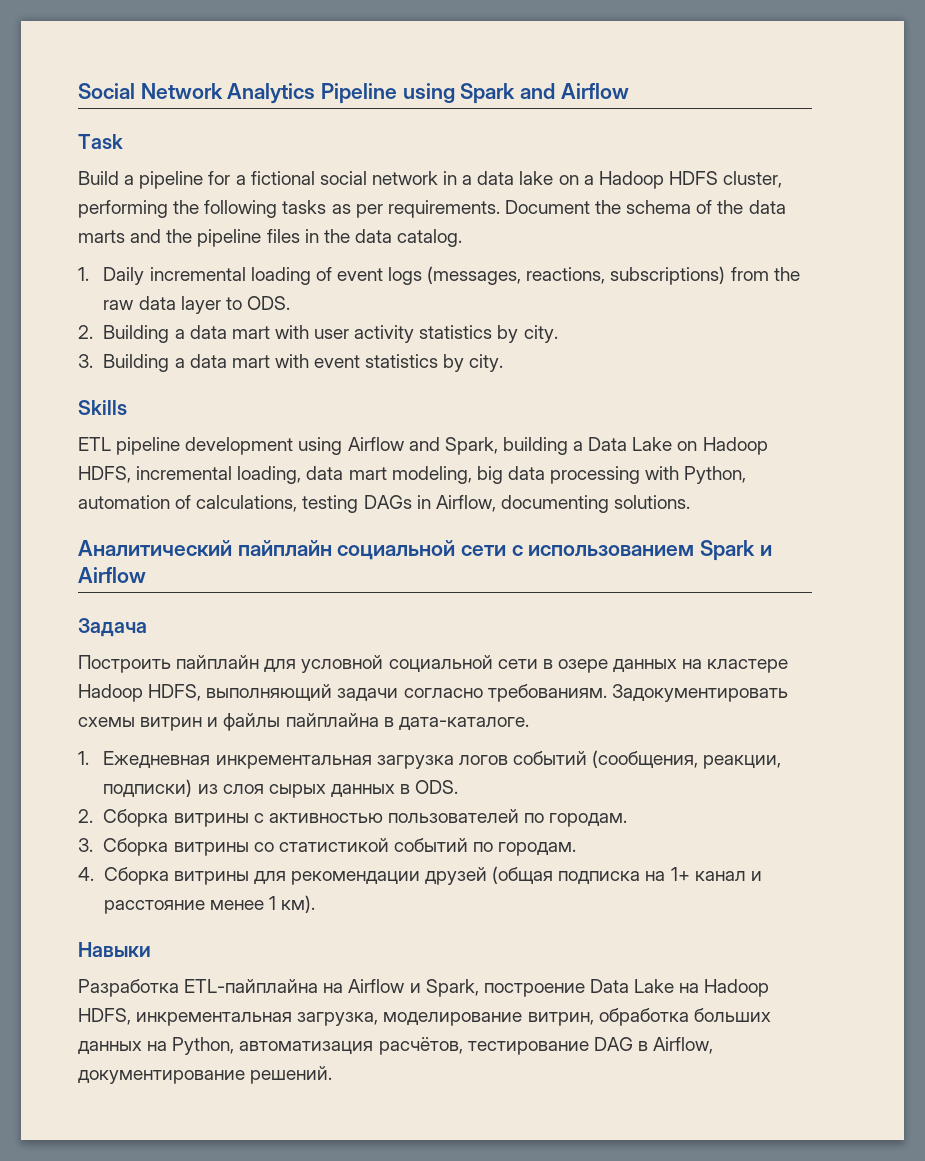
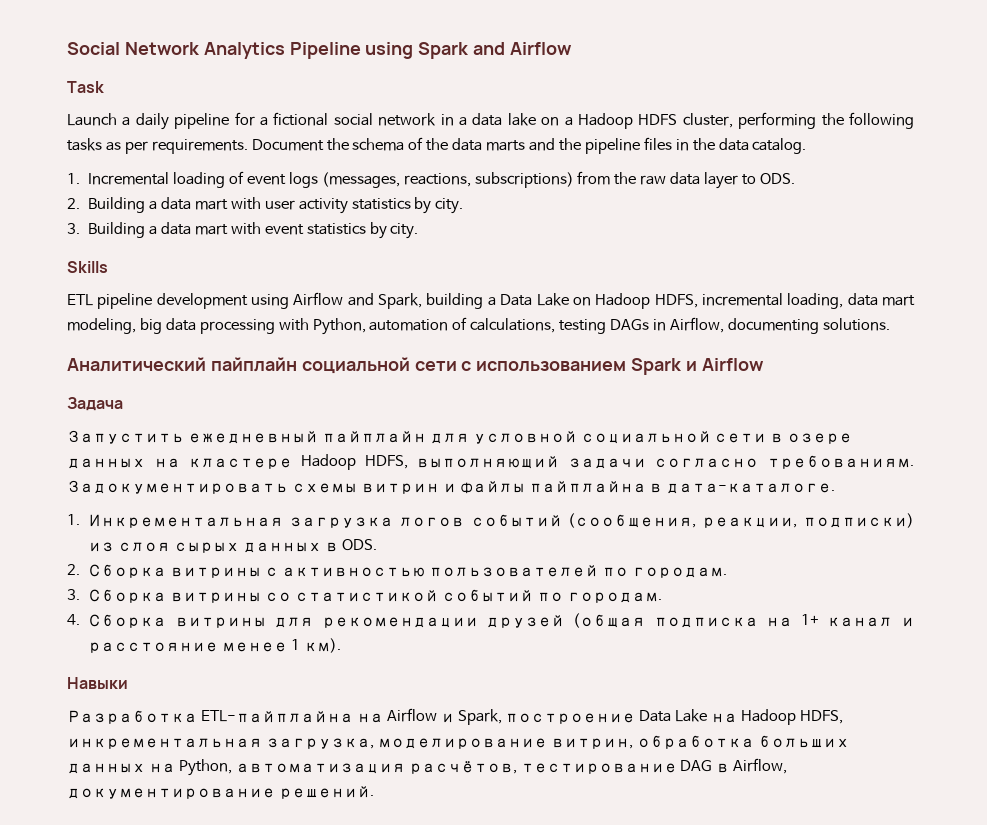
- Build a pipeline for a fictional social network in a data lake on a Hadoop HDFS cluster, performing the following tasks as per requirements.
+ Launch a daily pipeline for a fictional social network in a data lake on a Hadoop HDFS cluster, performing the following tasks as per requirements.
- 1. Daily incremental loading of event logs (messages, reactions, subscriptions) from the raw data layer to ODS.
+ 1. Incremental loading of event logs (messages, reactions, subscriptions) from the raw data layer to ODS.
- Построить пайплайн для условной социальной сети в озере данных на кластере Hadoop HDFS, выполняющий задачи согласно требованиям.
+ Запустить ежедневный пайплайн для условной социальной сети в озере данных на кластере Hadoop HDFS, выполняющий задачи согласно требованиям.
- 1. Ежедневная инкрементальная загрузка логов событий (сообщения, реакции, подписки) из слоя сырых данных в ODS.
+ 1. Инкрементальная загрузка логов событий (сообщения, реакции, подписки) из слоя сырых данных в ODS.

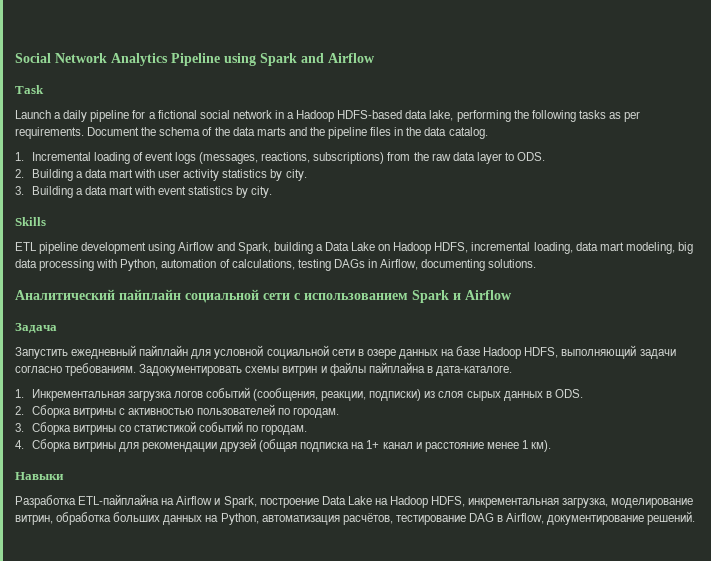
- Launch a daily pipeline for a fictional social network in a data lake on a Hadoop HDFS cluster, performing the following tasks as per requirements.
+ Launch a daily pipeline for a fictional social network in a Hadoop HDFS-based data lake, performing the following tasks as per requirements.
- Запустить ежедневный пайплайн для условной социальной сети в озере данных на кластере Hadoop HDFS, выполняющий задачи согласно требованиям.
+ Запустить ежедневный пайплайн для условной социальной сети в озере данных на базе Hadoop HDFS, выполняющий задачи согласно требованиям.

